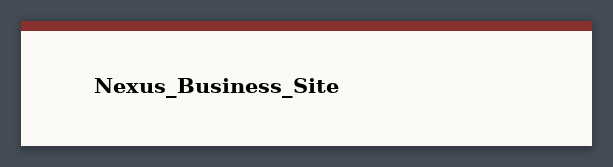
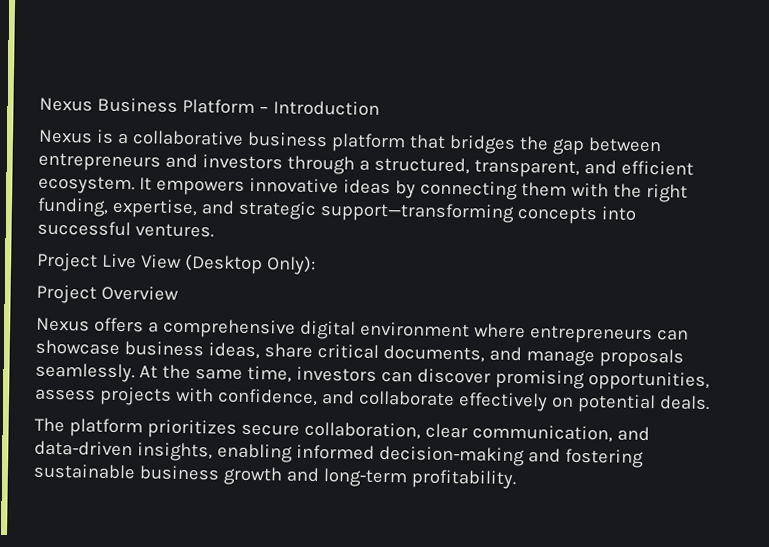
- Nexus_Business_Site
+ Nexus Business Platform – Introduction
+ Nexus is a collaborative business platform that bridges the gap between entrepreneurs and investors through a structured, transparent, and efficient ecosystem. It empowers innovative ideas by connecting them with the right funding, expertise, and strategic support—transforming concepts into successful ventures.
+ Project Live View (Desktop Only):
+ Project Overview
+ Nexus offers a comprehensive digital environment where entrepreneurs can showcase business ideas, share critical documents, and manage proposals seamlessly. At the same time, investors can discover promising opportunities, assess projects with confidence, and collaborate effectively on potential deals.
+ The platform prioritizes secure collaboration, clear communication, and data-driven insights, enabling informed decision-making and fostering sustainable business growth and long-term profitability.

